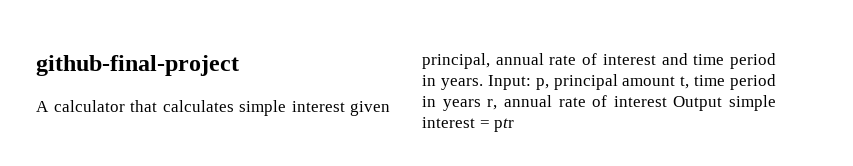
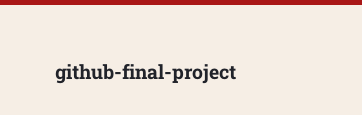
- A calculator that calculates simple interest given principal, annual rate of interest and time period in years. Input: p, principal amount t, time period in years r, annual rate of interest Output simple interest = ptr

